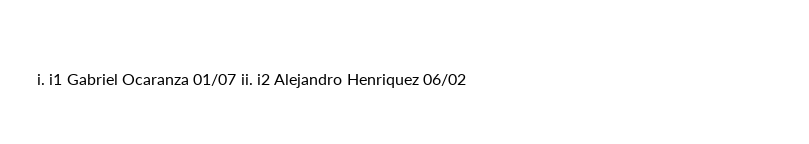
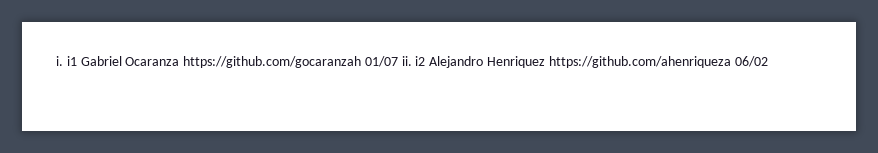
- i. i1 Gabriel Ocaranza 01/07 ii. i2 Alejandro Henriquez 06/02
+ i. i1 Gabriel Ocaranza https://github.com/gocaranzah 01/07 ii. i2 Alejandro Henriquez https://github.com/ahenriqueza 06/02

